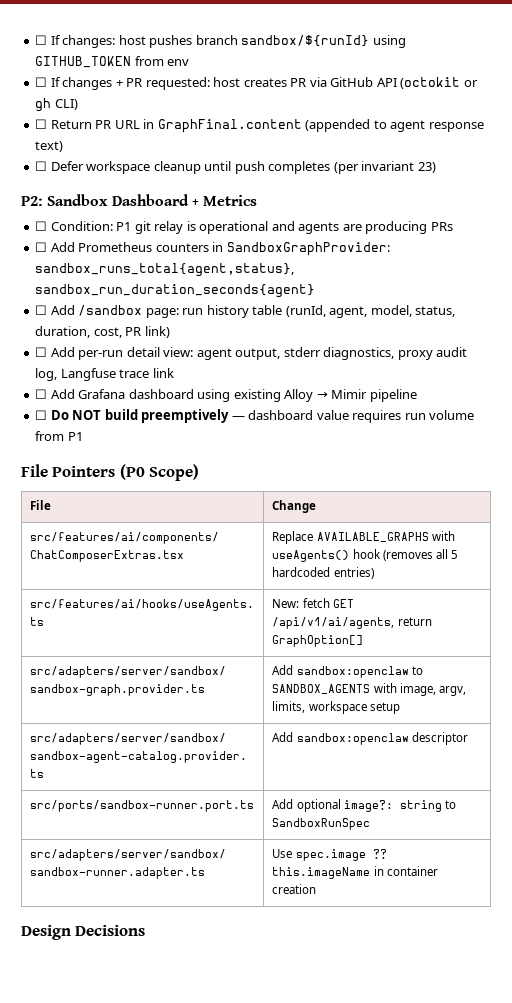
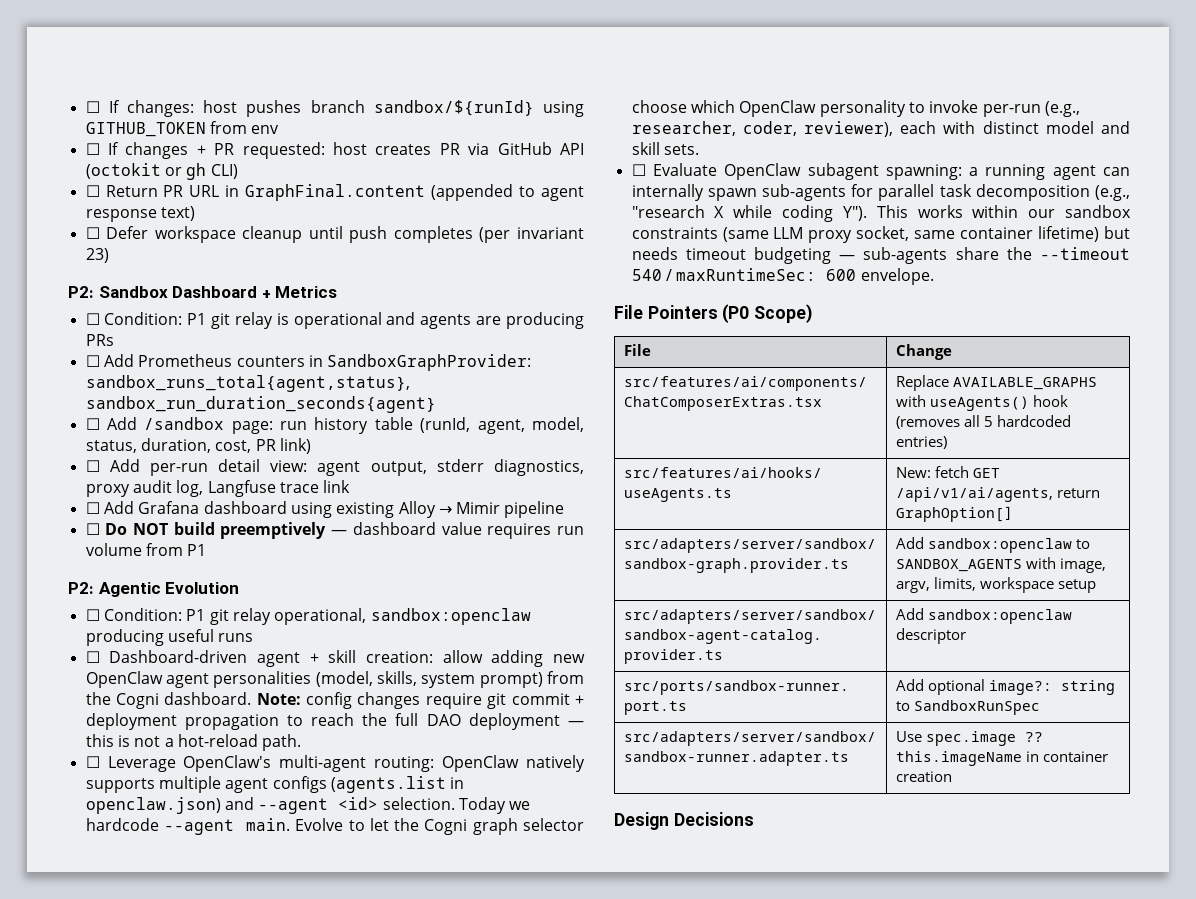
+ P2: Agentic Evolution
+ ☐ Condition: P1 git relay operational, sandbox:openclaw producing useful runs
+ ☐ Dashboard-driven agent + skill creation: allow adding new OpenClaw agent personalities (model, skills, system prompt) from the Cogni dashboard. Note: config changes require git commit + deployment propagation to reach the full DAO deployment — this is not a hot-reload path.
+ ☐ Leverage OpenClaw's multi-agent routing: OpenClaw natively supports multiple agent configs (agents.list in openclaw.json) and --agent <id> selection. Today we hardcode --agent main. Evolve to let the Cogni graph selector choose which OpenClaw personality to invoke per-run (e.g., researcher, coder, reviewer), each with distinct model and skill sets.
+ ☐ Evaluate OpenClaw subagent spawning: a running agent can internally spawn sub-agents for parallel task decomposition (e.g., "research X while coding Y"). This works within our sandbox constraints (same LLM proxy socket, same container lifetime) but needs timeout budgeting — sub-agents share the --timeout 540 / maxRuntimeSec: 600 envelope.

